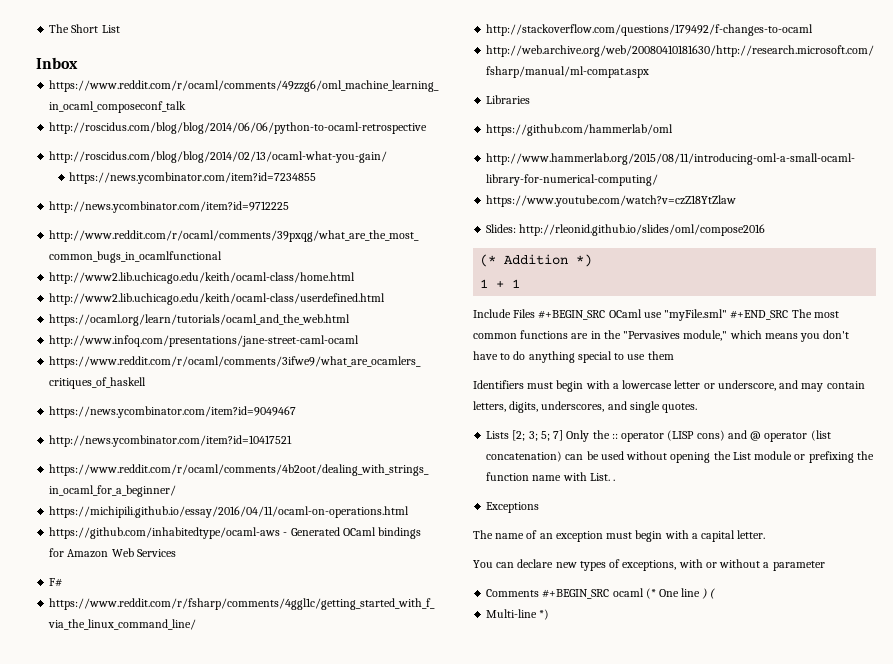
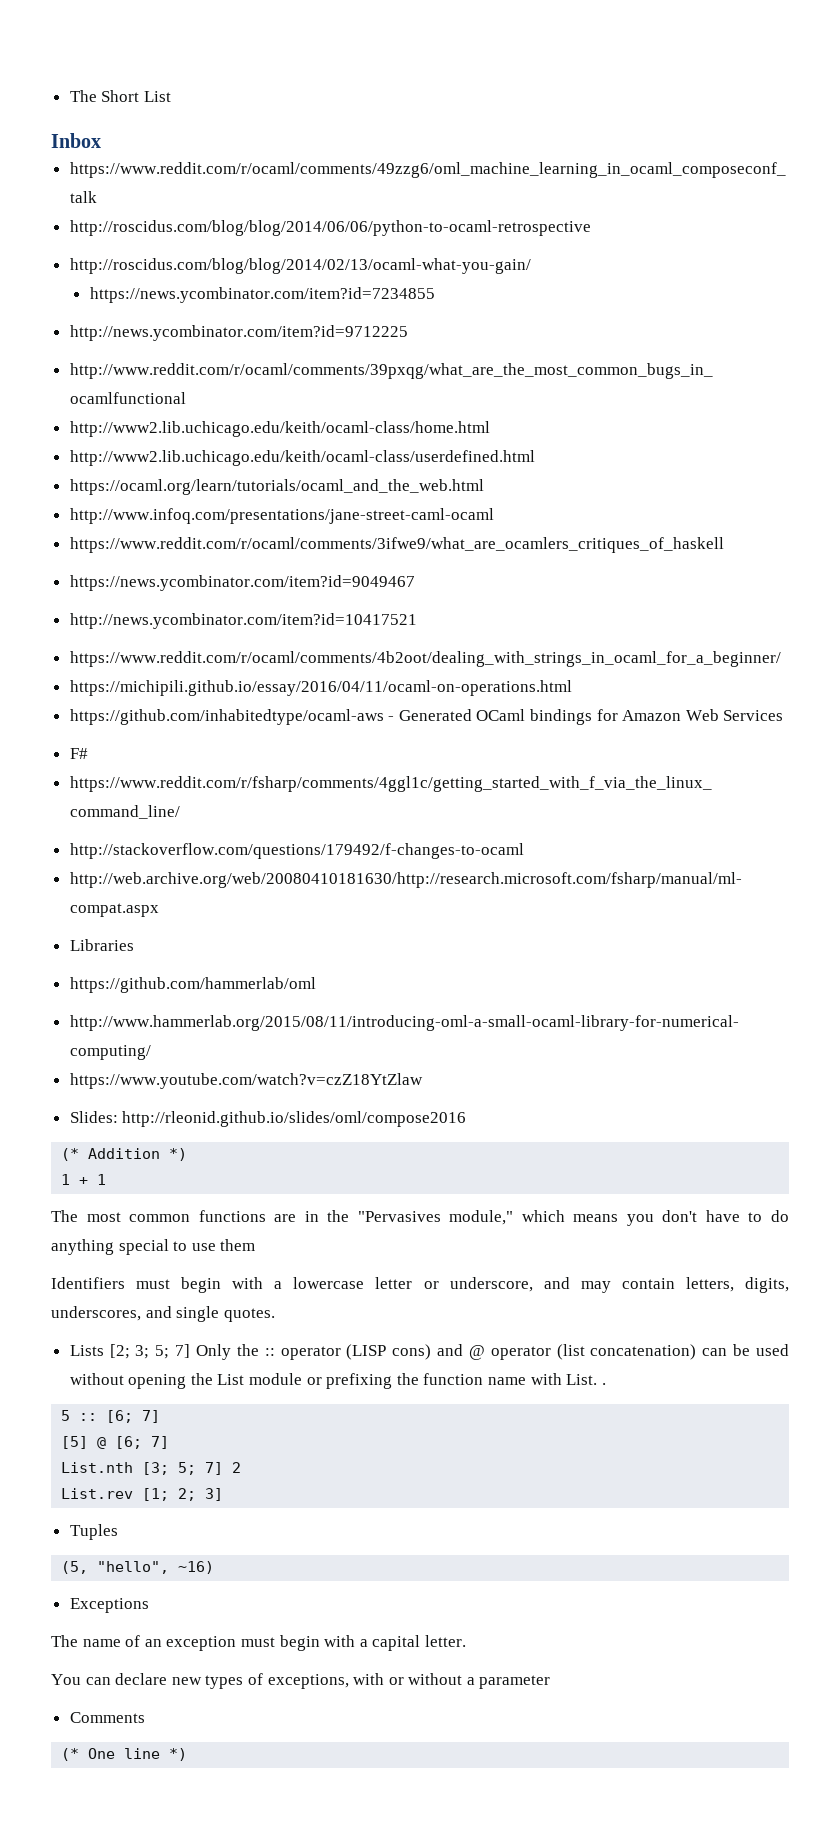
- Include Files #+BEGIN_SRC OCaml use "myFile.sml" #+END_SRC The most common functions are in the "Pervasives module," which means you don't have to do anything special to use them
+ The most common functions are in the "Pervasives module," which means you don't have to do anything special to use them
+ 5 :: [6; 7]
+ [5] @ [6; 7]
+ List.nth [3; 5; 7] 2
+ List.rev [1; 2; 3]
+ Tuples
+ (5, "hello", ~16)
- Comments #+BEGIN_SRC ocaml (* One line ) (
- Multi-line *)
+ Comments
+ (* One line *)

